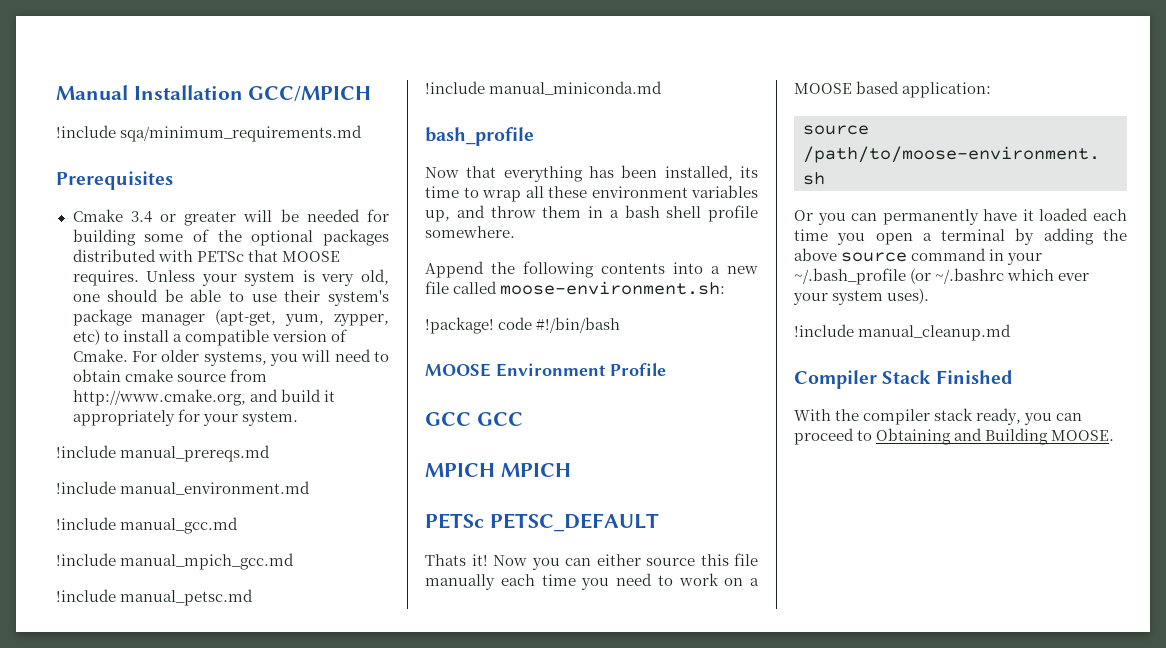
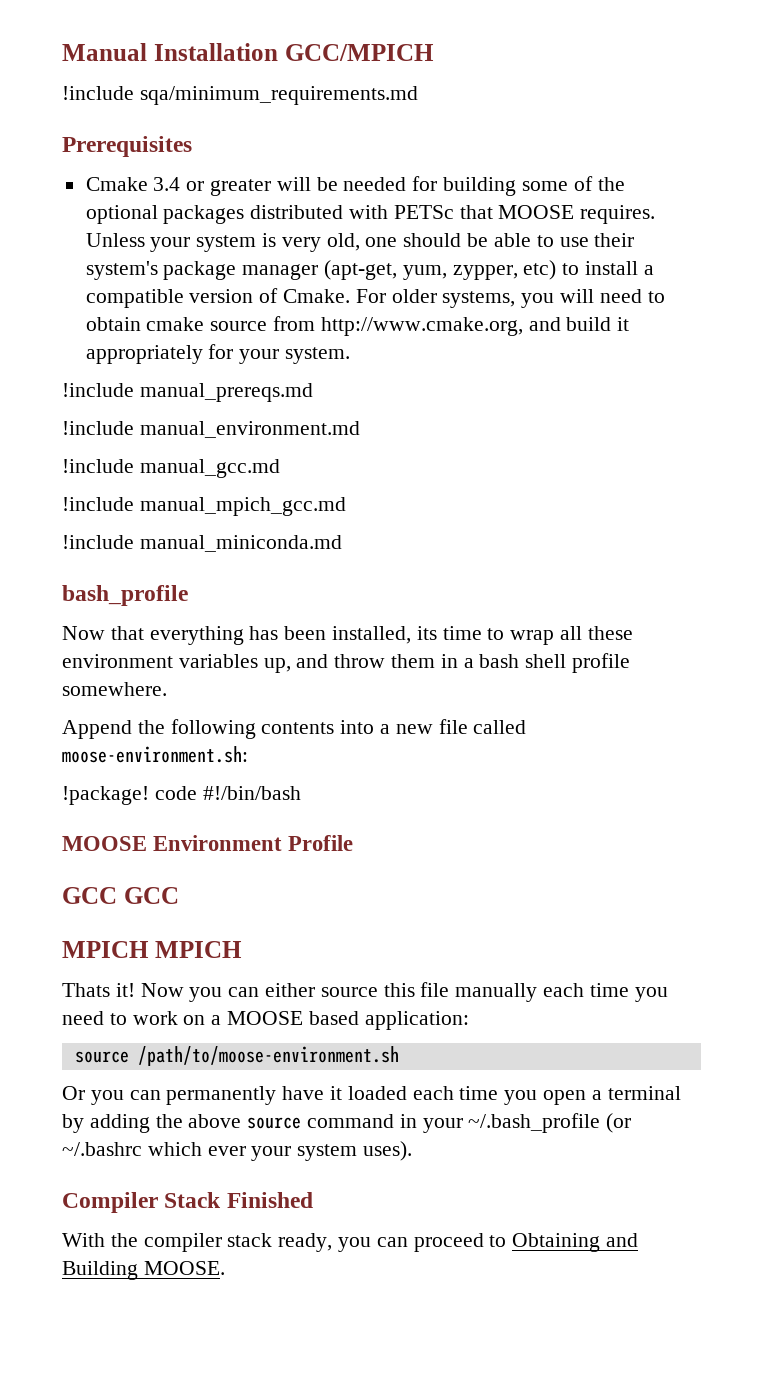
- !include manual_petsc.md
- PETSc PETSC_DEFAULT
- !include manual_cleanup.md

